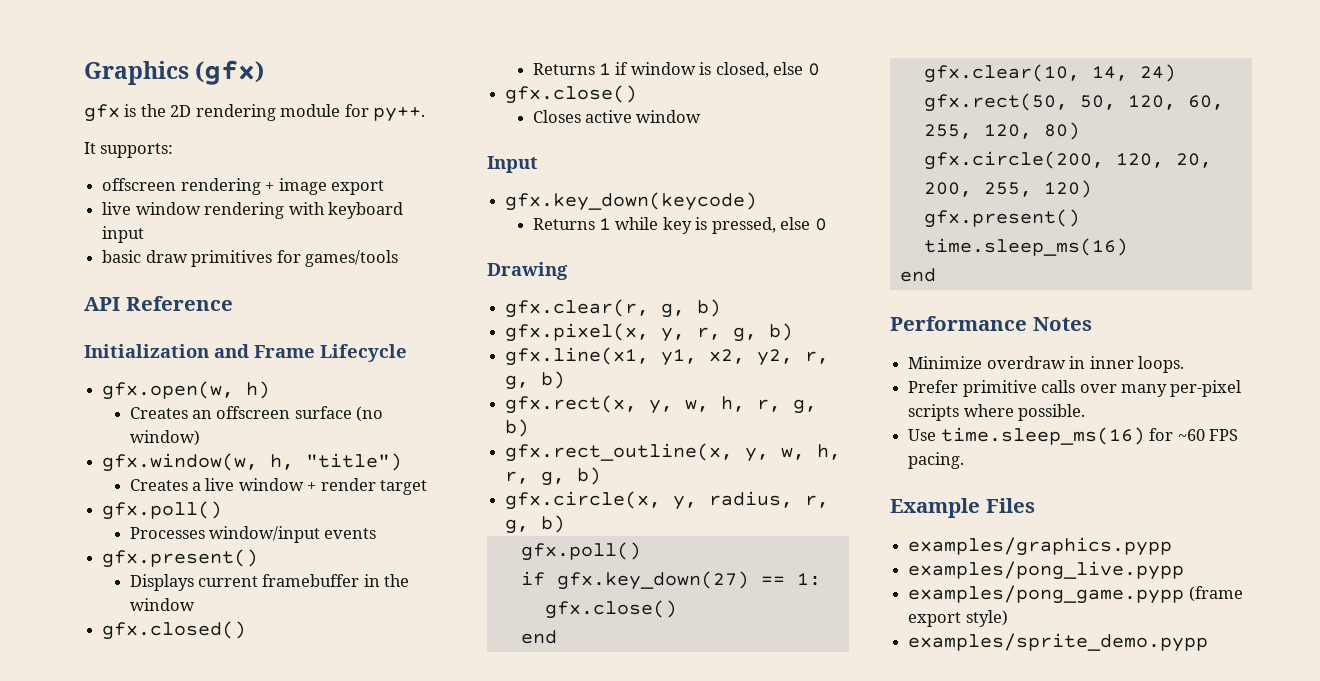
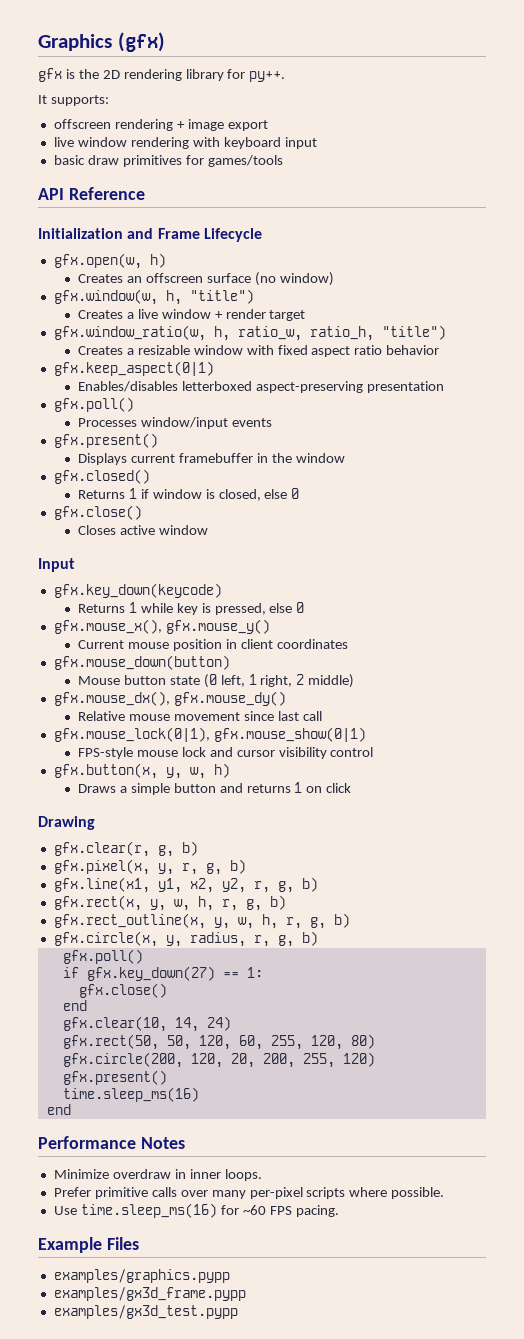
- gfx is the 2D rendering module for py++.
+ gfx is the 2D rendering library for py++.
+ gfx.window_ratio(w, h, ratio_w, ratio_h, "title")
+ Creates a resizable window with fixed aspect ratio behavior
+ gfx.keep_aspect(0|1)
+ Enables/disables letterboxed aspect-preserving presentation
+ gfx.mouse_x(), gfx.mouse_y()
+ Current mouse position in client coordinates
+ gfx.mouse_down(button)
+ Mouse button state (0 left, 1 right, 2 middle)
+ gfx.mouse_dx(), gfx.mouse_dy()
+ Relative mouse movement since last call
+ gfx.mouse_lock(0|1), gfx.mouse_show(0|1)
+ FPS-style mouse lock and cursor visibility control
+ gfx.button(x, y, w, h)
+ Draws a simple button and returns 1 on click
- examples/pong_live.pypp
- examples/pong_game.pypp (frame export style)
- examples/sprite_demo.pypp
+ examples/gx3d_frame.pypp
+ examples/gx3d_test.pypp

